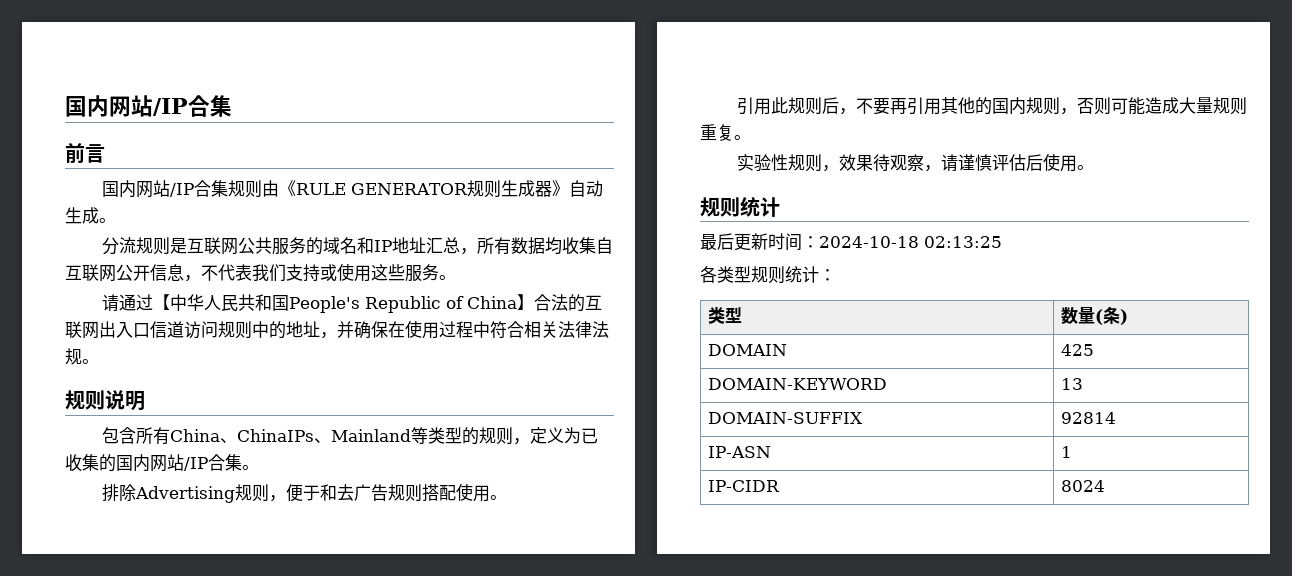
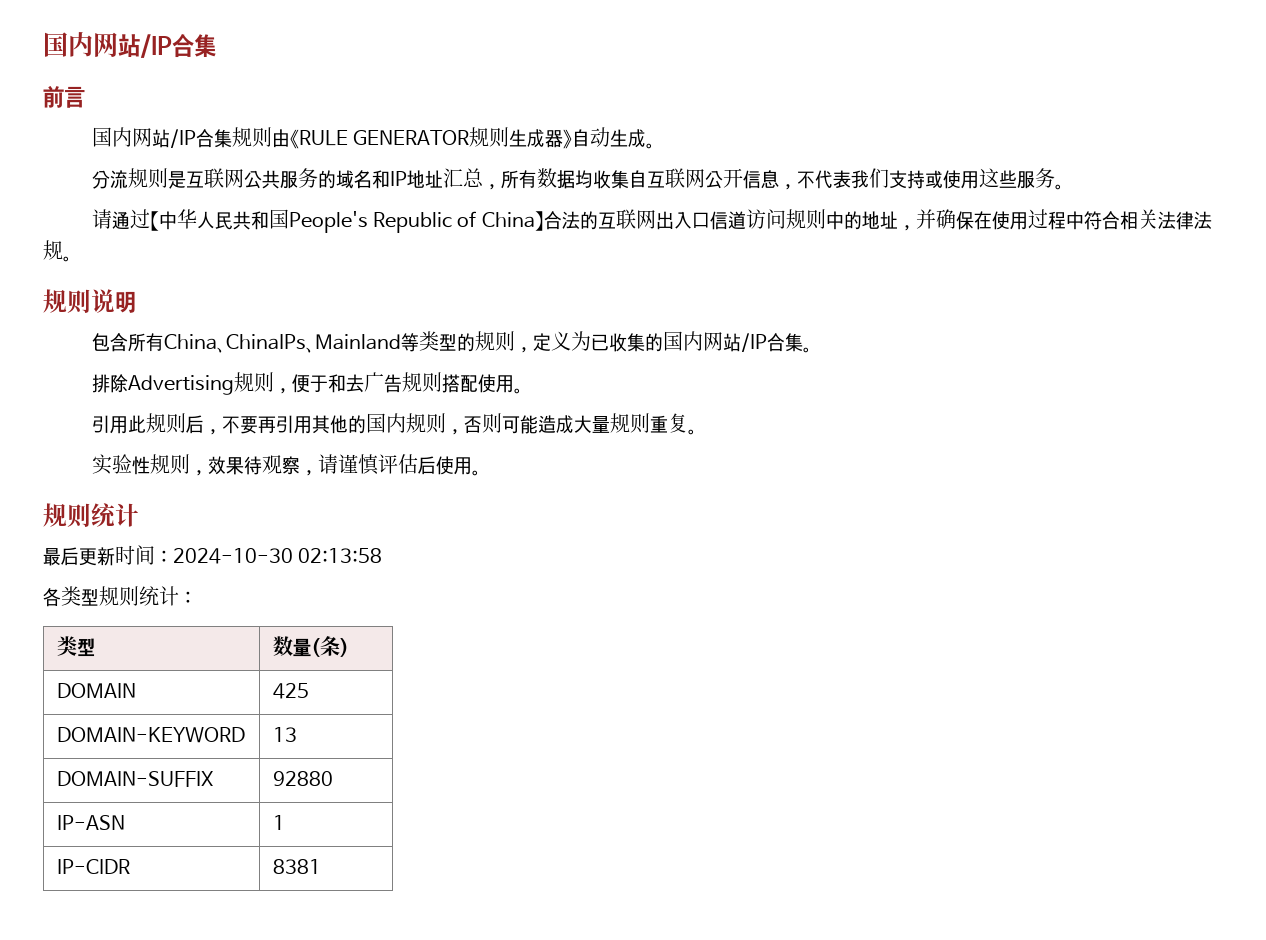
- 最后更新时间：2024-10-18 02:13:25
+ 最后更新时间：2024-10-30 02:13:58
- DOMAIN-SUFFIX | 92814
+ DOMAIN-SUFFIX | 92880
- IP-CIDR | 8024
+ IP-CIDR | 8381

